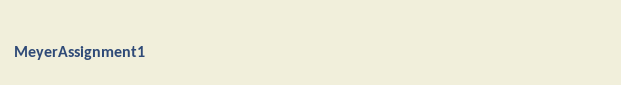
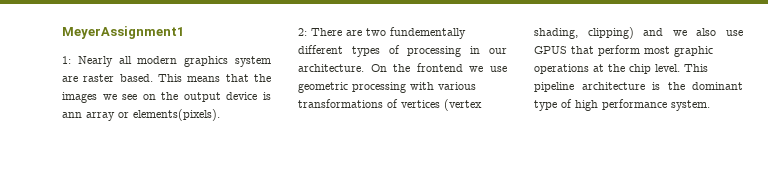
+ 1: Nearly all modern graphics system are raster based. This means that the images we see on the output device is ann array or elements(pixels).
+ 2: There are two fundementally different types of processing in our architecture. On the frontend we use geometric processing with various transformations of vertices (vertex shading, clipping) and we also use GPUS that perform most graphic operations at the chip level. This pipeline architecture is the dominant type of high performance system.

